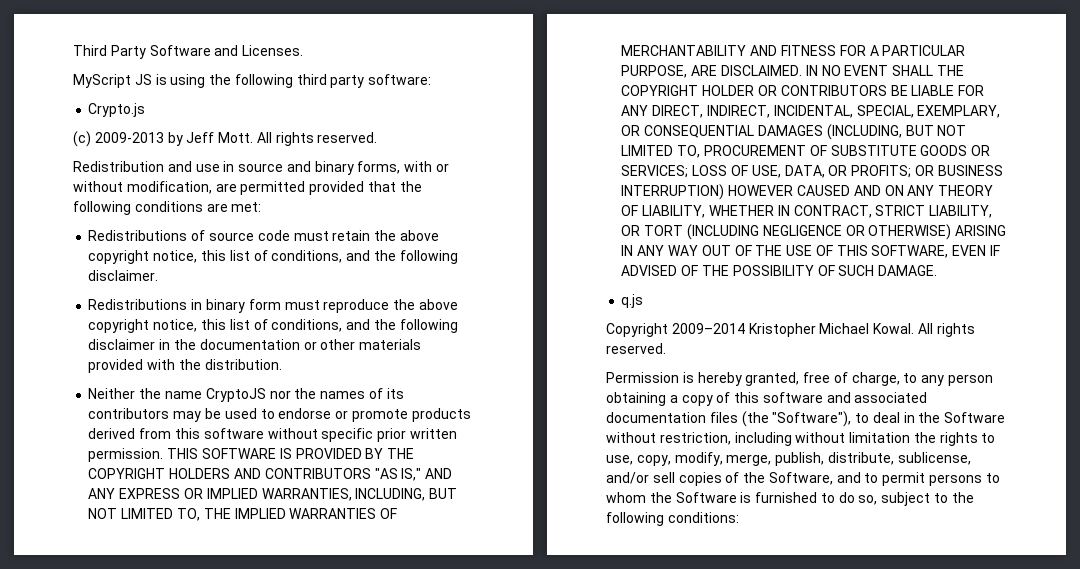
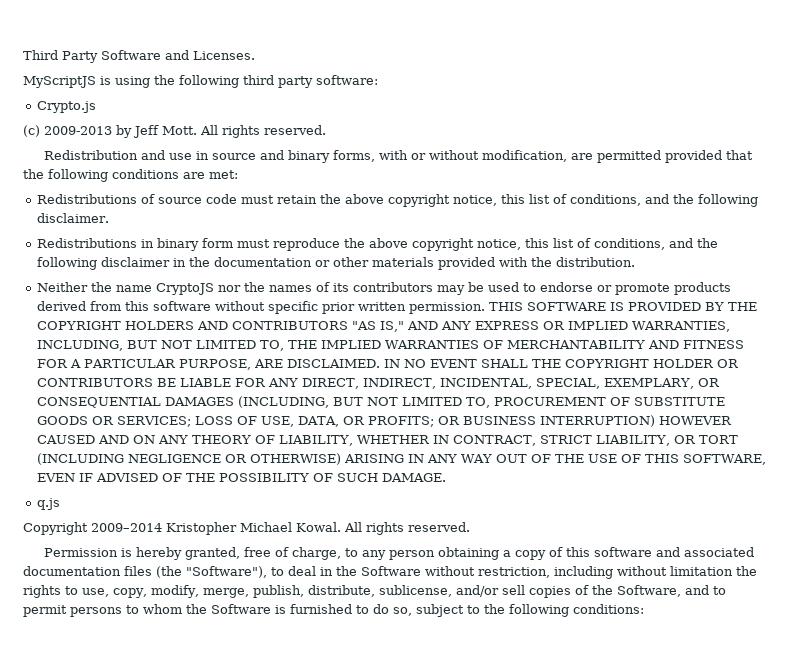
- MyScript JS is using the following third party software:
+ MyScriptJS is using the following third party software:

